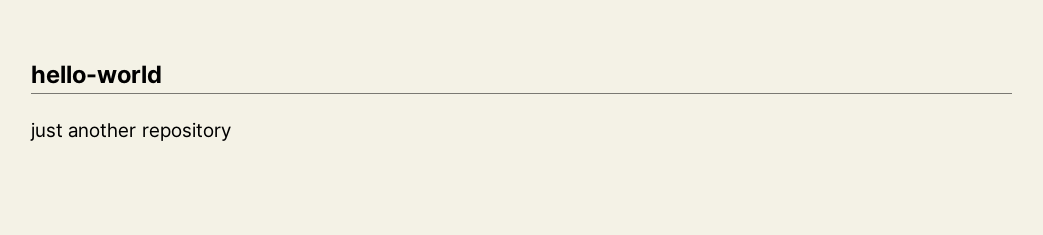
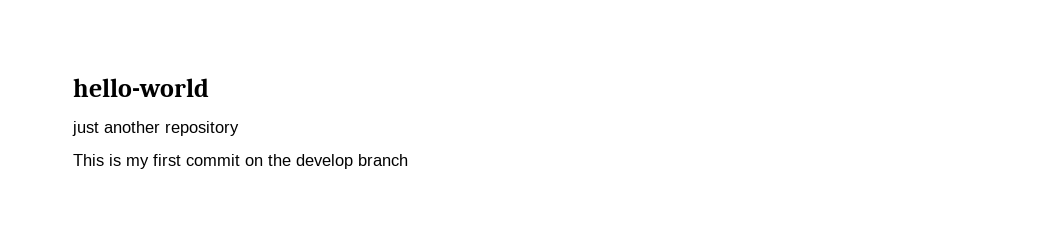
+ This is my first commit on the develop branch

